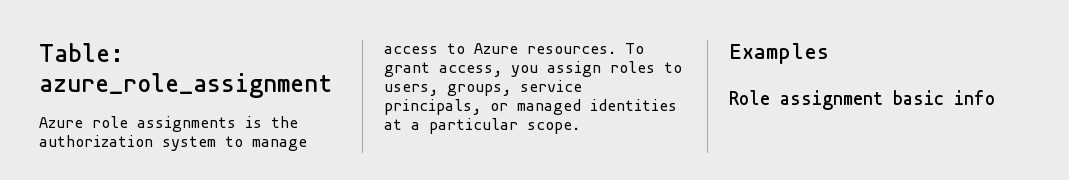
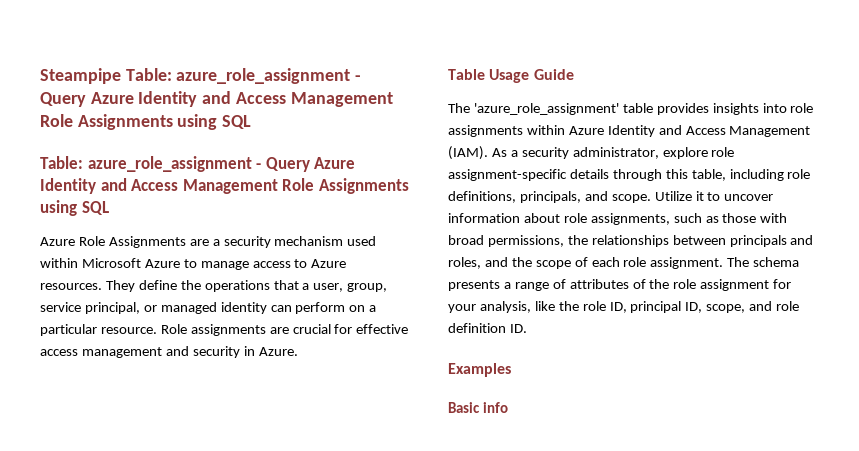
- Table: azure_role_assignment
- Azure role assignments is the authorization system to manage access to Azure resources.
+ Steampipe Table: azure_role_assignment - Query Azure Identity and Access Management Role Assignments using SQL
+ Table: azure_role_assignment - Query Azure Identity and Access Management Role Assignments using SQL
+ Azure Role Assignments are a security mechanism used within Microsoft Azure to manage access to Azure resources.
- To grant access, you assign roles to users, groups, service principals, or managed identities at a particular scope.
+ They define the operations that a user, group, service principal, or managed identity can perform on a particular resource. Role assignments are crucial for effective access management and security in Azure.
+ Table Usage Guide
+ The 'azure_role_assignment' table provides insights into role assignments within Azure Identity and Access Management (IAM). As a security administrator, explore role assignment-specific details through this table, including role definitions, principals, and scope. Utilize it to uncover information about role assignments, such as those with broad permissions, the relationships between principals and roles, and the scope of each role assignment. The schema presents a range of attributes of the role assignment for your analysis, like the role ID, principal ID, scope, and role definition ID.
  Examples
- Role assignment basic info
+ Basic info

